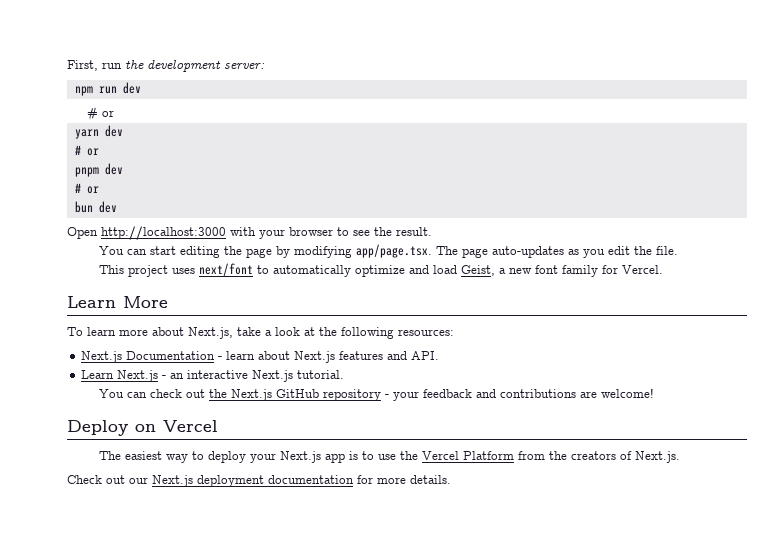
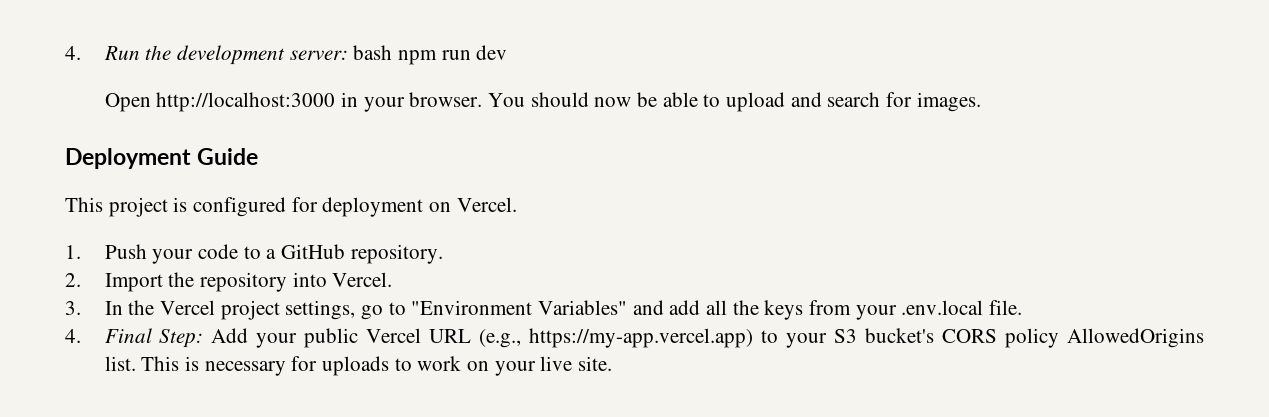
- First, run the development server:
- npm run dev
- # or
- yarn dev
- # or
- pnpm dev
- # or
- bun dev
- Open http://localhost:3000 with your browser to see the result.
- You can start editing the page by modifying app/page.tsx. The page auto-updates as you edit the file.
- This project uses next/font to automatically optimize and load Geist, a new font family for Vercel.
- Learn More
- To learn more about Next.js, take a look at the following resources:
- Next.js Documentation - learn about Next.js features and API.
- Learn Next.js - an interactive Next.js tutorial.
- You can check out the Next.js GitHub repository - your feedback and contributions are welcome!
- Deploy on Vercel
- The easiest way to deploy your Next.js app is to use the Vercel Platform from the creators of Next.js.
- Check out our Next.js deployment documentation for more details.
+ 4. Run the development server: bash npm run dev
+ Open http://localhost:3000 in your browser. You should now be able to upload and search for images.
+ Deployment Guide
+ This project is configured for deployment on Vercel.
+ 1. Push your code to a GitHub repository.
+ 2. Import the repository into Vercel.
+ 3. In the Vercel project settings, go to "Environment Variables" and add all the keys from your .env.local file.
+ 4. Final Step: Add your public Vercel URL (e.g., https://my-app.vercel.app) to your S3 bucket's CORS policy AllowedOrigins list. This is necessary for uploads to work on your live site.

